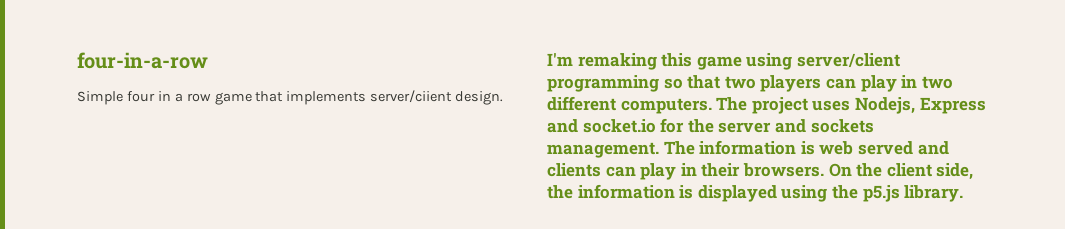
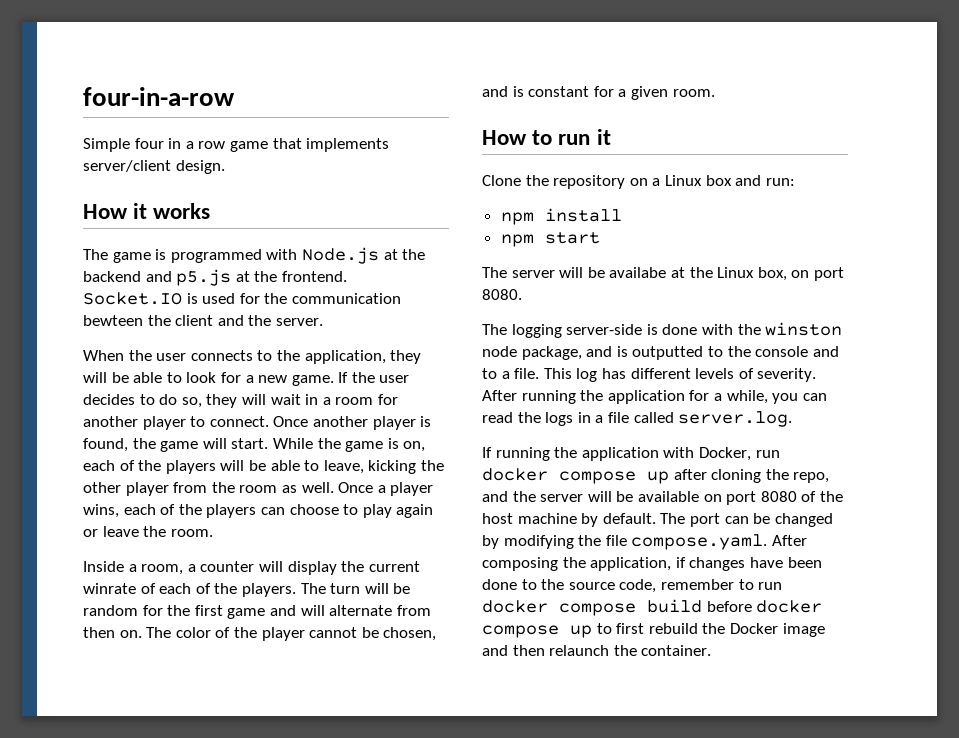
- Simple four in a row game that implements server/ciient design.
+ Simple four in a row game that implements server/client design.
- I'm remaking this game using server/client programming so that two players can play in two different computers. The project uses Nodejs, Express and socket.io for the server and sockets management. The information is web served and clients can play in their browsers. On the client side, the information is displayed using the p5.js library.
+ How it works
+ The game is programmed with Node.js at the backend and p5.js at the frontend. Socket.IO is used for the communication bewteen the client and the server.
+ When the user connects to the application, they will be able to look for a new game. If the user decides to do so, they will wait in a room for another player to connect. Once another player is found, the game will start. While the game is on, each of the players will be able to leave, kicking the other player from the room as well. Once a player wins, each of the players can choose to play again or leave the room.
+ Inside a room, a counter will display the current winrate of each of the players. The turn will be random for the first game and will alternate from then on. The color of the player cannot be chosen, and is constant for a given room.
+ How to run it
+ Clone the repository on a Linux box and run:
+ npm install
+ npm start
+ The server will be availabe at the Linux box, on port 8080.
+ The logging server-side is done with the winston node package, and is outputted to the console and to a file. This log has different levels of severity. After running the application for a while, you can read the logs in a file called server.log.
+ If running the application with Docker, run docker compose up after cloning the repo, and the server will be available on port 8080 of the host machine by default. The port can be changed by modifying the file compose.yaml. After composing the application, if changes have been done to the source code, remember to run docker compose build before docker compose up to first rebuild the Docker image and then relaunch the container.

